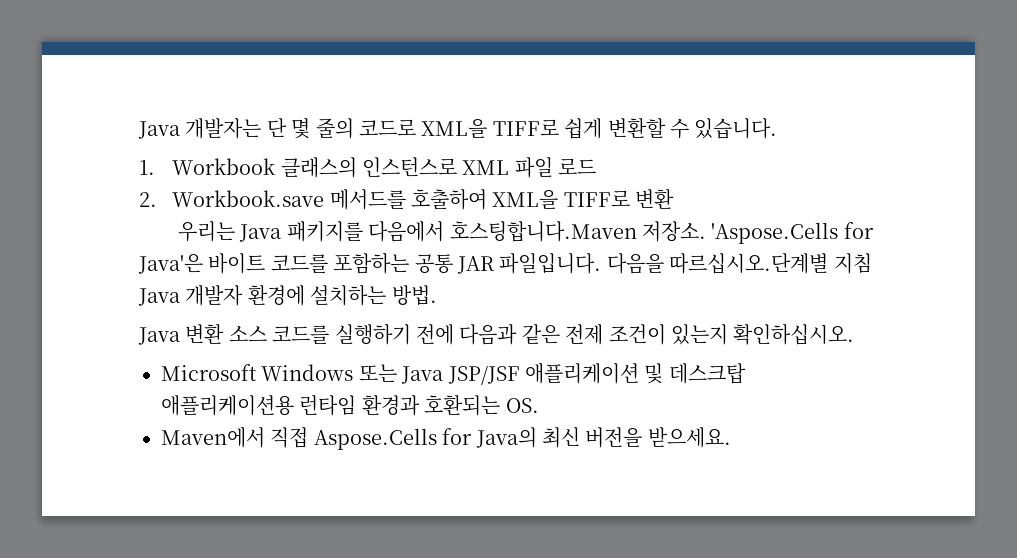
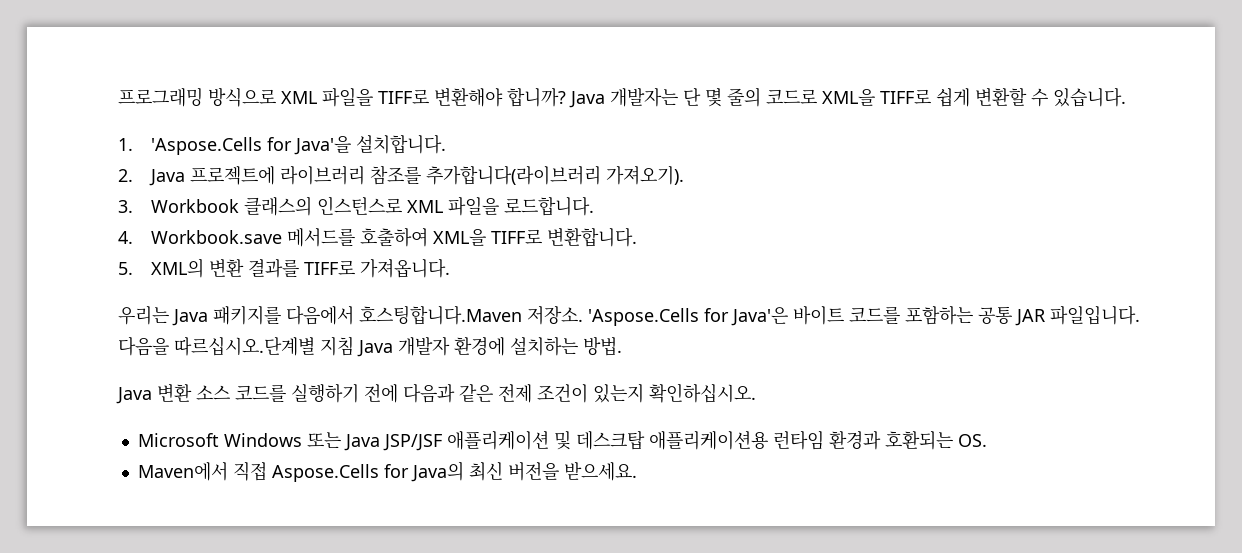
+ 프로그래밍 방식으로 XML 파일을 TIFF로 변환해야 합니까?
- 1. Workbook 클래스의 인스턴스로 XML 파일 로드
- 2. Workbook.save 메서드를 호출하여 XML을 TIFF로 변환
+ 1. 'Aspose.Cells for Java'을 설치합니다.
+ 2. Java 프로젝트에 라이브러리 참조를 추가합니다(라이브러리 가져오기).
+ 3. Workbook 클래스의 인스턴스로 XML 파일을 로드합니다.
+ 4. Workbook.save 메서드를 호출하여 XML을 TIFF로 변환합니다.
+ 5. XML의 변환 결과를 TIFF로 가져옵니다.

